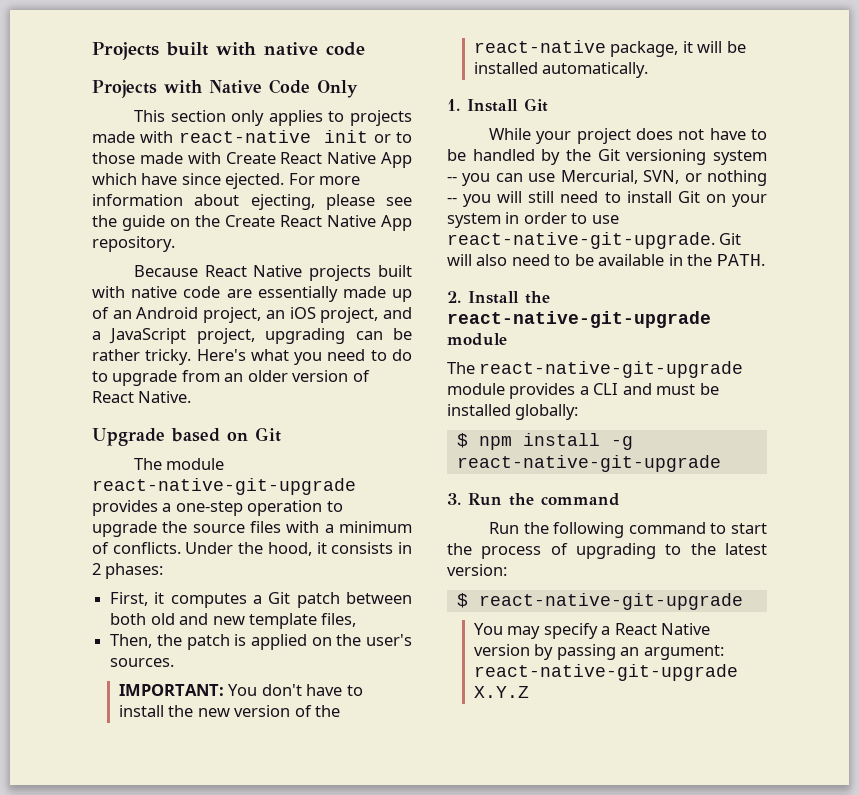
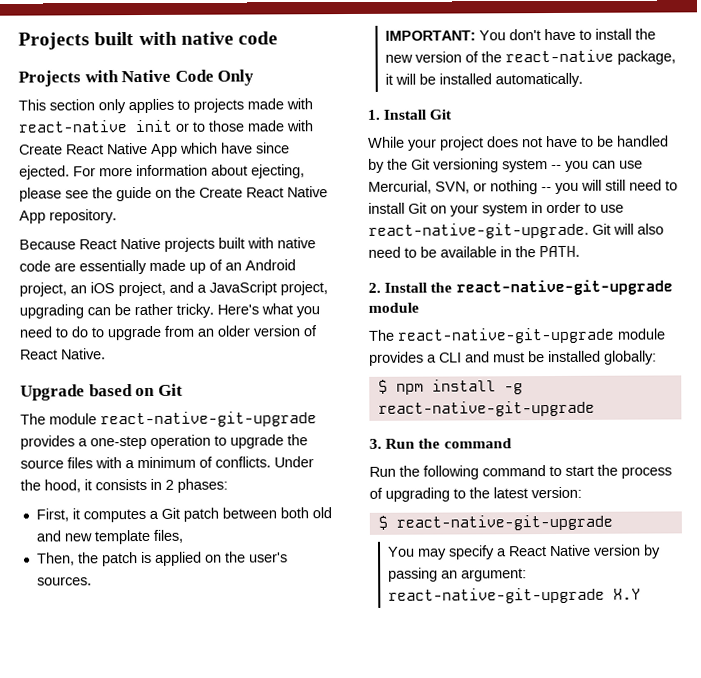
- You may specify a React Native version by passing an argument: react-native-git-upgrade X.Y.Z
+ You may specify a React Native version by passing an argument: react-native-git-upgrade X.Y

